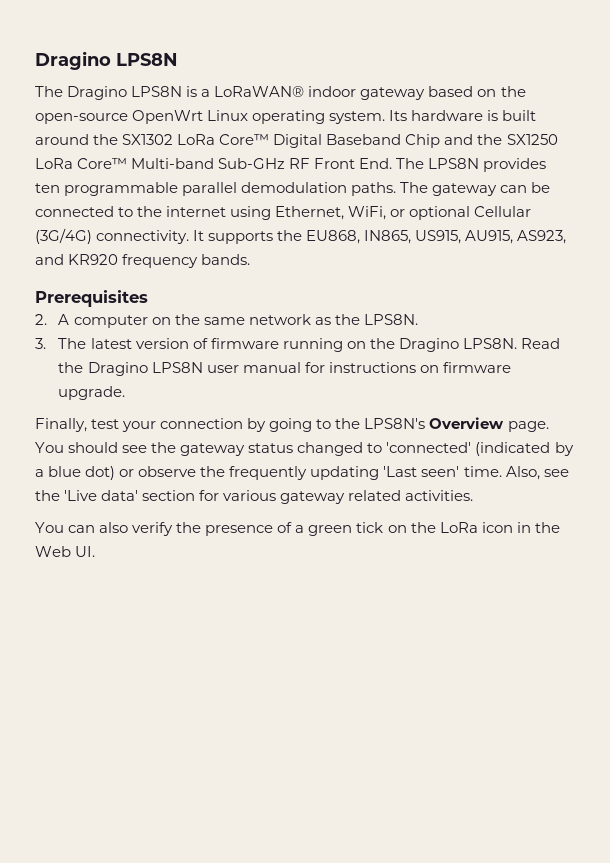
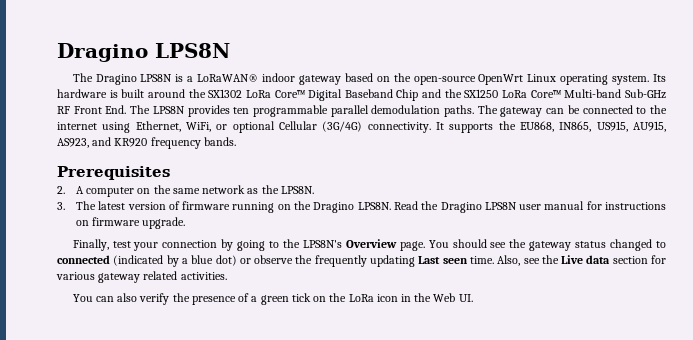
- You should see the gateway status changed to 'connected' (indicated by a blue dot) or observe the frequently updating 'Last seen' time.
+ You should see the gateway status changed to connected (indicated by a blue dot) or observe the frequently updating Last seen time.
- Also, see the 'Live data' section for various gateway related activities.
+ Also, see the Live data section for various gateway related activities.

